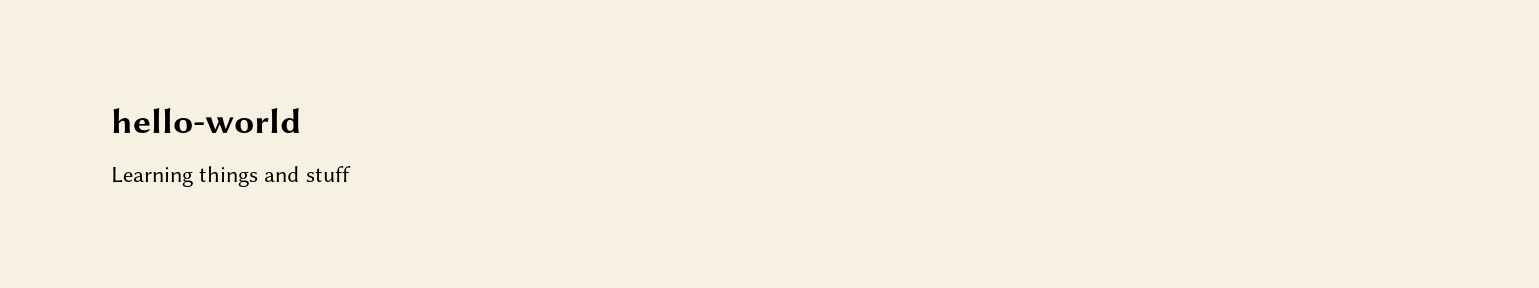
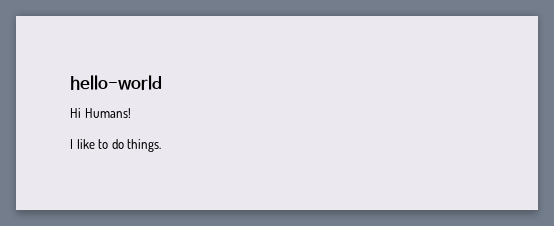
- Learning things and stuff
+ Hi Humans!
+ I like to do things.

